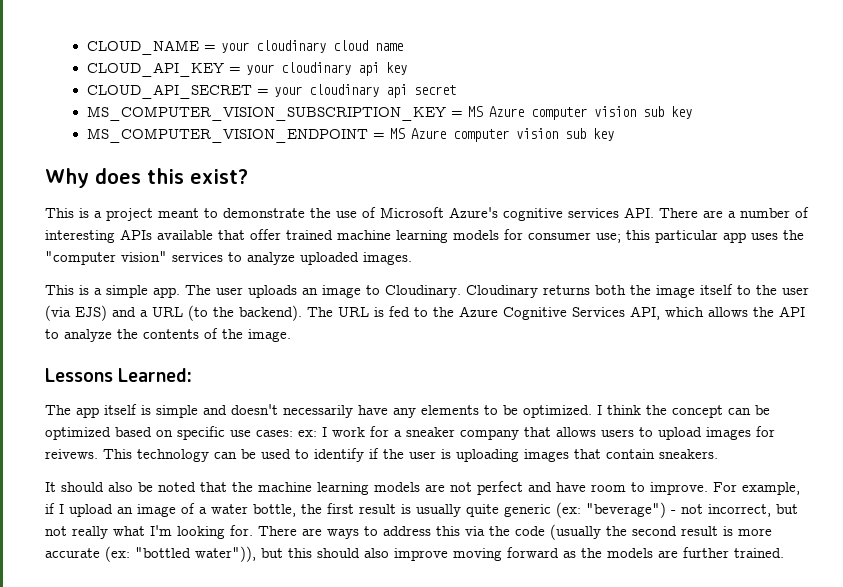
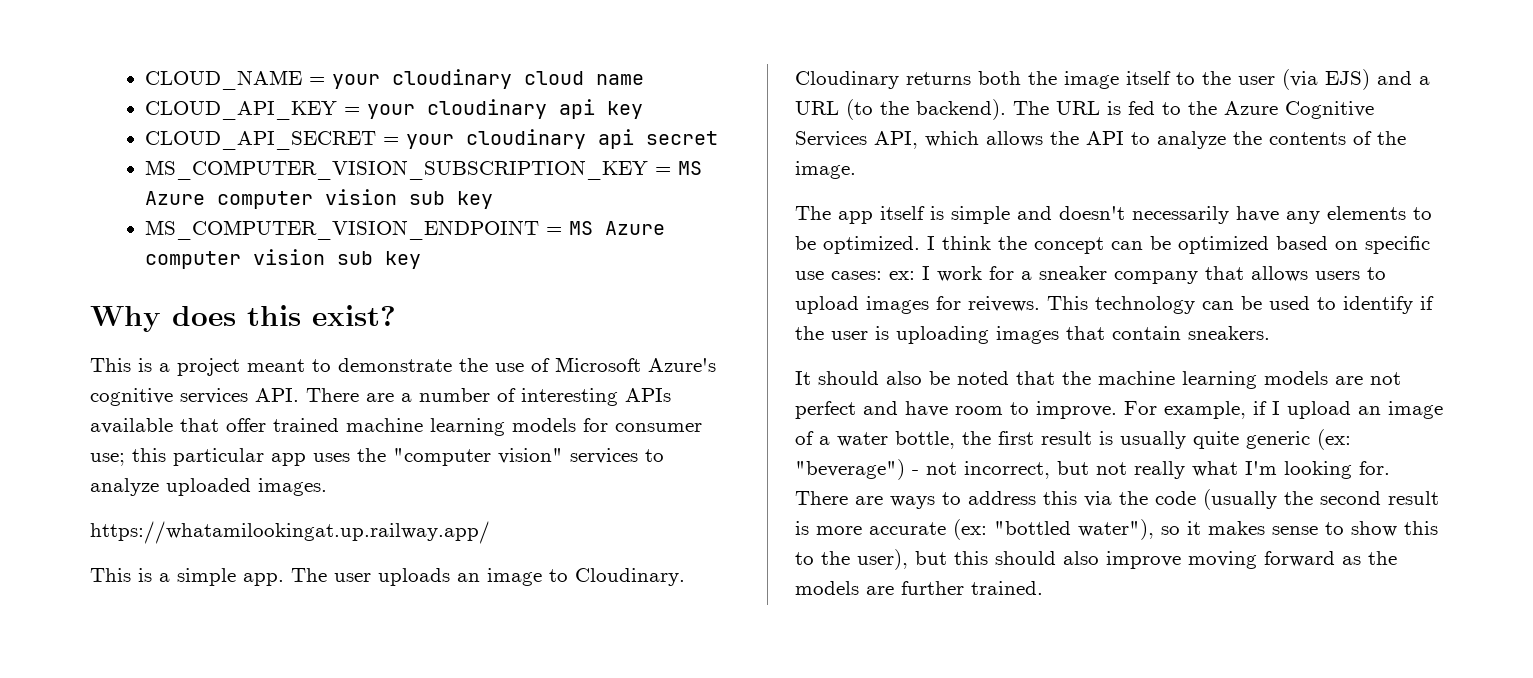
+ https://whatamilookingat.up.railway.app/
- Lessons Learned:
- There are ways to address this via the code (usually the second result is more accurate (ex: "bottled water")), but this should also improve moving forward as the models are further trained.
+ There are ways to address this via the code (usually the second result is more accurate (ex: "bottled water"), so it makes sense to show this to the user), but this should also improve moving forward as the models are further trained.

